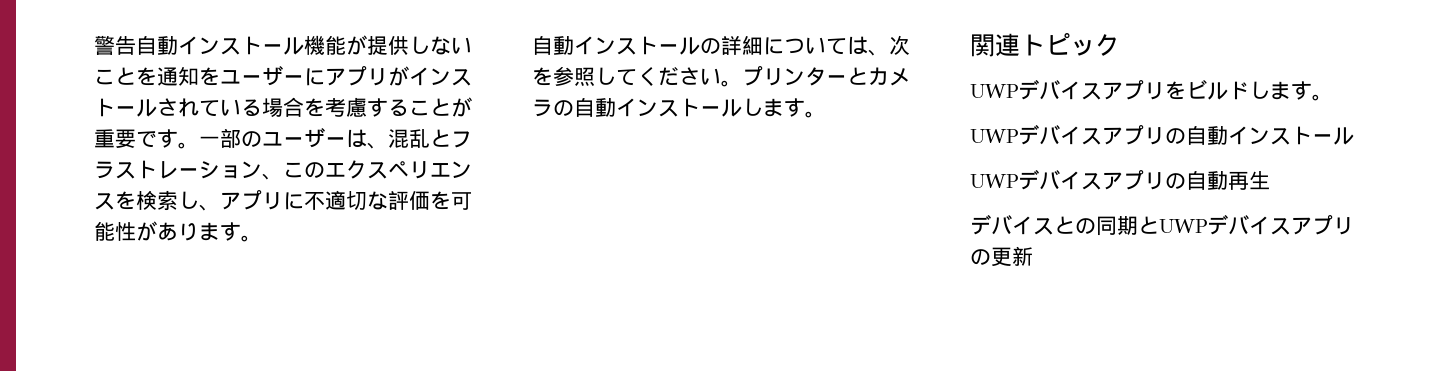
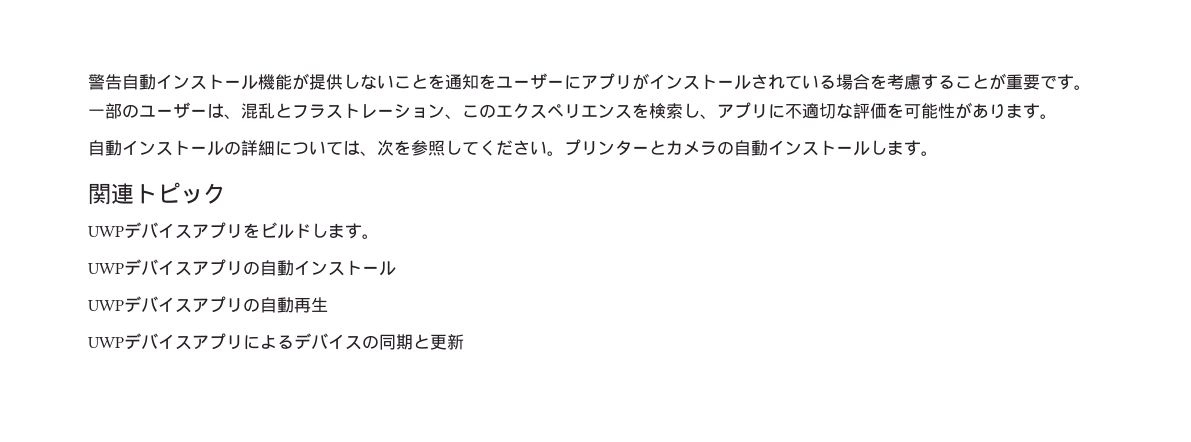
- デバイスとの同期とUWPデバイスアプリの更新
+ UWPデバイスアプリによるデバイスの同期と更新

